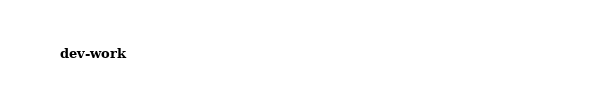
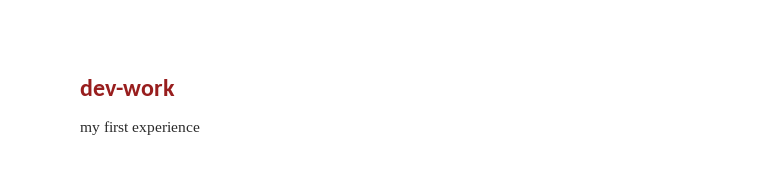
+ my first experience

